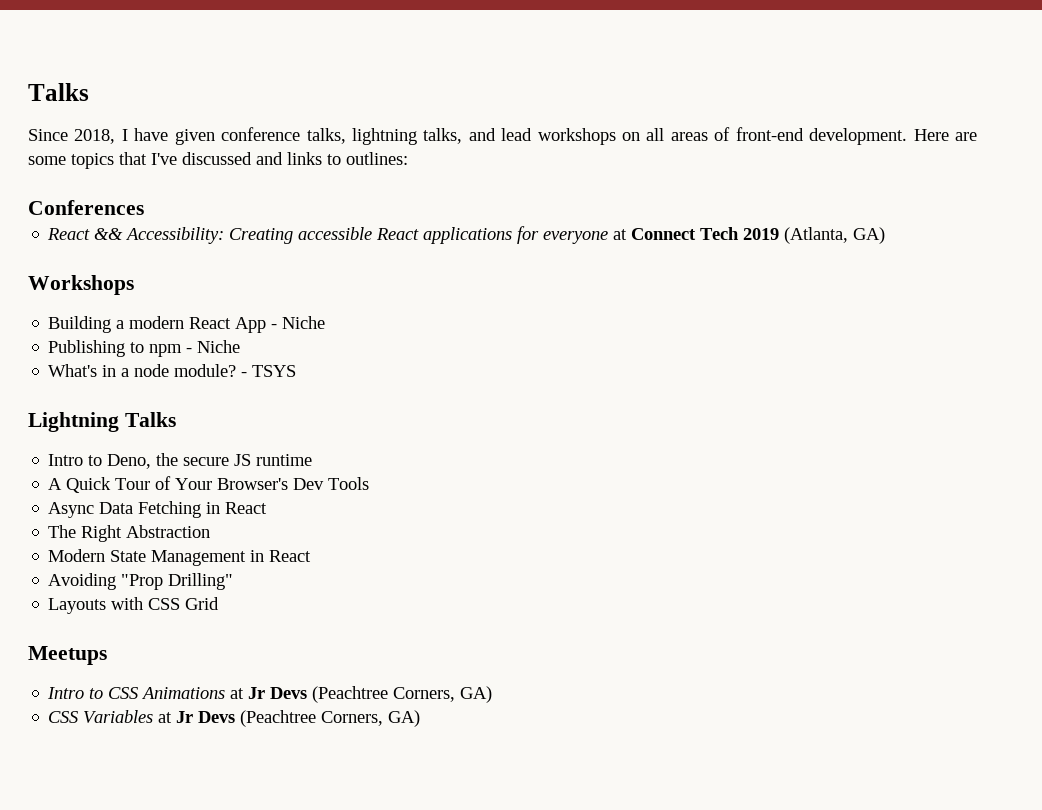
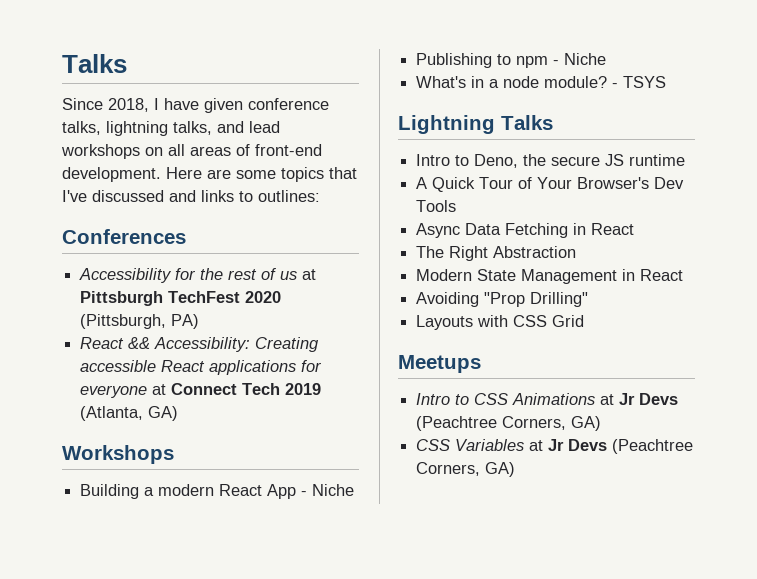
+ Accessibility for the rest of us at Pittsburgh TechFest 2020 (Pittsburgh, PA)

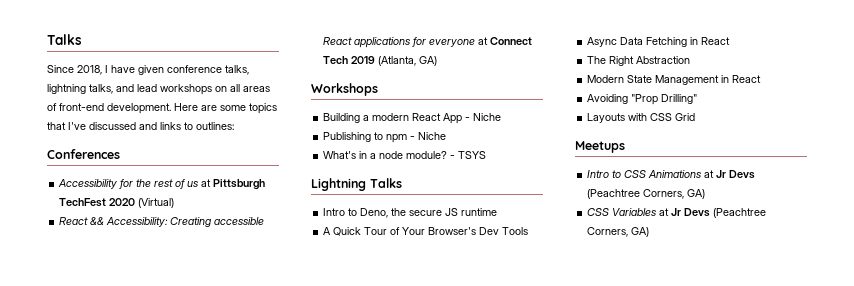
- Accessibility for the rest of us at Pittsburgh TechFest 2020 (Pittsburgh, PA)
+ Accessibility for the rest of us at Pittsburgh TechFest 2020 (Virtual)

